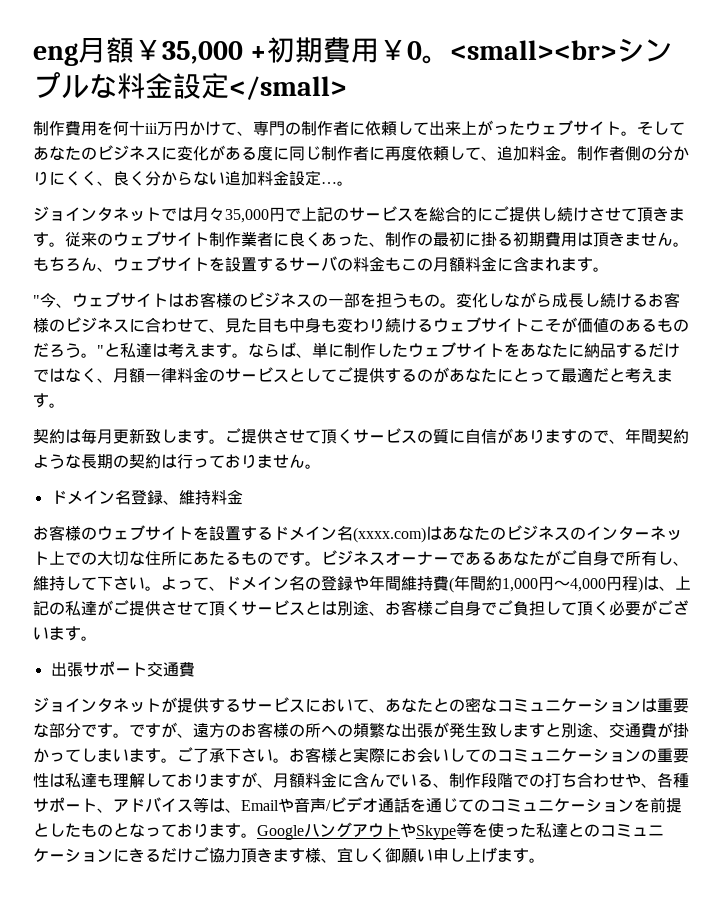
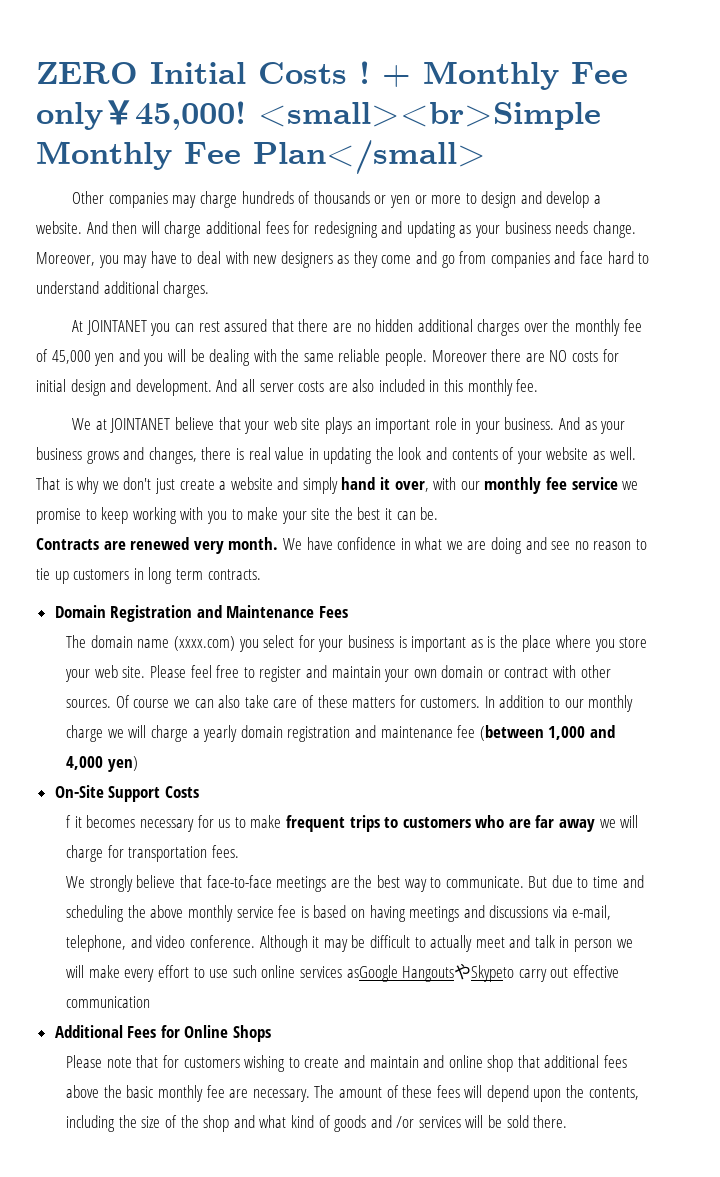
- eng月額￥35,000 +初期費用￥0。<small><br>シンプルな料金設定</small>
- 制作費用を何十iii万円かけて、専門の制作者に依頼して出来上がったウェブサイト。そしてあなたのビジネスに変化がある度に同じ制作者に再度依頼して、追加料金。制作者側の分かりにくく、良く分からない追加料金設定…。
- ジョインタネットでは月々35,000円で上記のサービスを総合的にご提供し続けさせて頂きます。従来のウェブサイト制作業者に良くあった、制作の最初に掛る初期費用は頂きません。もちろん、ウェブサイトを設置するサーバの料金もこの月額料金に含まれます。
- "今、ウェブサイトはお客様のビジネスの一部を担うもの。変化しながら成長し続けるお客様のビジネスに合わせて、見た目も中身も変わり続けるウェブサイトこそが価値のあるものだろう。"と私達は考えます。ならば、単に制作したウェブサイトをあなたに納品するだけではなく、月額一律料金のサービスとしてご提供するのがあなたにとって最適だと考えます。
- 契約は毎月更新致します。ご提供させて頂くサービスの質に自信がありますので、年間契約ような長期の契約は行っておりません。
- ドメイン名登録、維持料金
- お客様のウェブサイトを設置するドメイン名(xxxx.com)はあなたのビジネスのインターネット上での大切な住所にあたるものです。ビジネスオーナーであるあなたがご自身で所有し、維持して下さい。よって、ドメイン名の登録や年間維持費(年間約1,000円〜4,000円程)は、上記の私達がご提供させて頂くサービスとは別途、お客様ご自身でご負担して頂く必要がございます。
- 出張サポート交通費
- ジョインタネットが提供するサービスにおいて、あなたとの密なコミュニケーションは重要な部分です。ですが、遠方のお客様の所への頻繁な出張が発生致しますと別途、交通費が掛かってしまいます。ご了承下さい。お客様と実際にお会いしてのコミュニケーションの重要性は私達も理解しておりますが、月額料金に含んでいる、制作段階での打ち合わせや、各種サポート、アドバイス等は、Emailや音声/ビデオ通話を通じてのコミュニケーションを前提としたものとなっております。GoogleハングアウトやSkype等を使った私達とのコミュニケーションにきるだけご協力頂きます様、宜しく御願い申し上げます。
+ ZERO Initial Costs ! + Monthly Fee only￥45,000! <small><br>Simple Monthly Fee Plan</small>
+ Other companies may charge hundreds of thousands or yen or more to design and develop a website. And then will charge additional fees for redesigning and updating as your business needs change. Moreover, you may have to deal with new designers as they come and go from companies and face hard to understand additional charges.
+ At JOINTANET you can rest assured that there are no hidden additional charges over the monthly fee of 45,000 yen and you will be dealing with the same reliable people. Moreover there are NO costs for initial design and development. And all server costs are also included in this monthly fee.
+ We at JOINTANET believe that your web site plays an important role in your business. And as your business grows and changes, there is real value in updating the look and contents of your website as well. That is why we don't just create a website and simply hand it over, with our monthly fee service we promise to keep working with you to make your site the best it can be.
+ Contracts are renewed very month. We have confidence in what we are doing and see no reason to tie up customers in long term contracts.
+ Domain Registration and Maintenance Fees
+ The domain name (xxxx.com) you select for your business is important as is the place where you store your web site. Please feel free to register and maintain your own domain or contract with other sources. Of course we can also take care of these matters for customers. In addition to our monthly charge we will charge a yearly domain registration and maintenance fee (between 1,000 and 4,000 yen)
+ On-Site Support Costs
+ f it becomes necessary for us to make frequent trips to customers who are far away we will charge for transportation fees.
+ We strongly believe that face-to-face meetings are the best way to communicate. But due to time and scheduling the above monthly service fee is based on having meetings and discussions via e-mail, telephone, and video conference. Although it may be difficult to actually meet and talk in person we will make every effort to use such online services asGoogle HangoutsやSkypeto carry out effective communication
+ Additional Fees for Online Shops
+ Please note that for customers wishing to create and maintain and online shop that additional fees above the basic monthly fee are necessary. The amount of these fees will depend upon the contents, including the size of the shop and what kind of goods and /or services will be sold there.

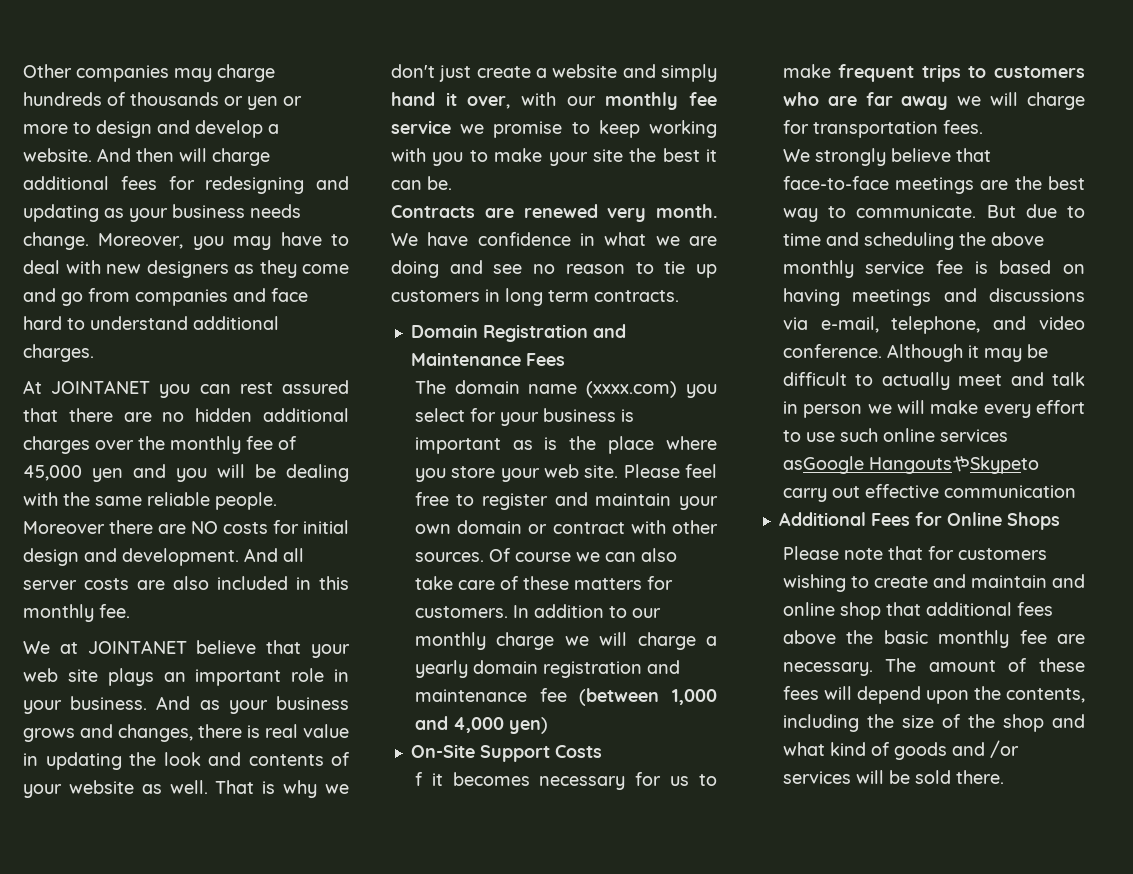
- ZERO Initial Costs ! + Monthly Fee only￥45,000! <small><br>Simple Monthly Fee Plan</small>

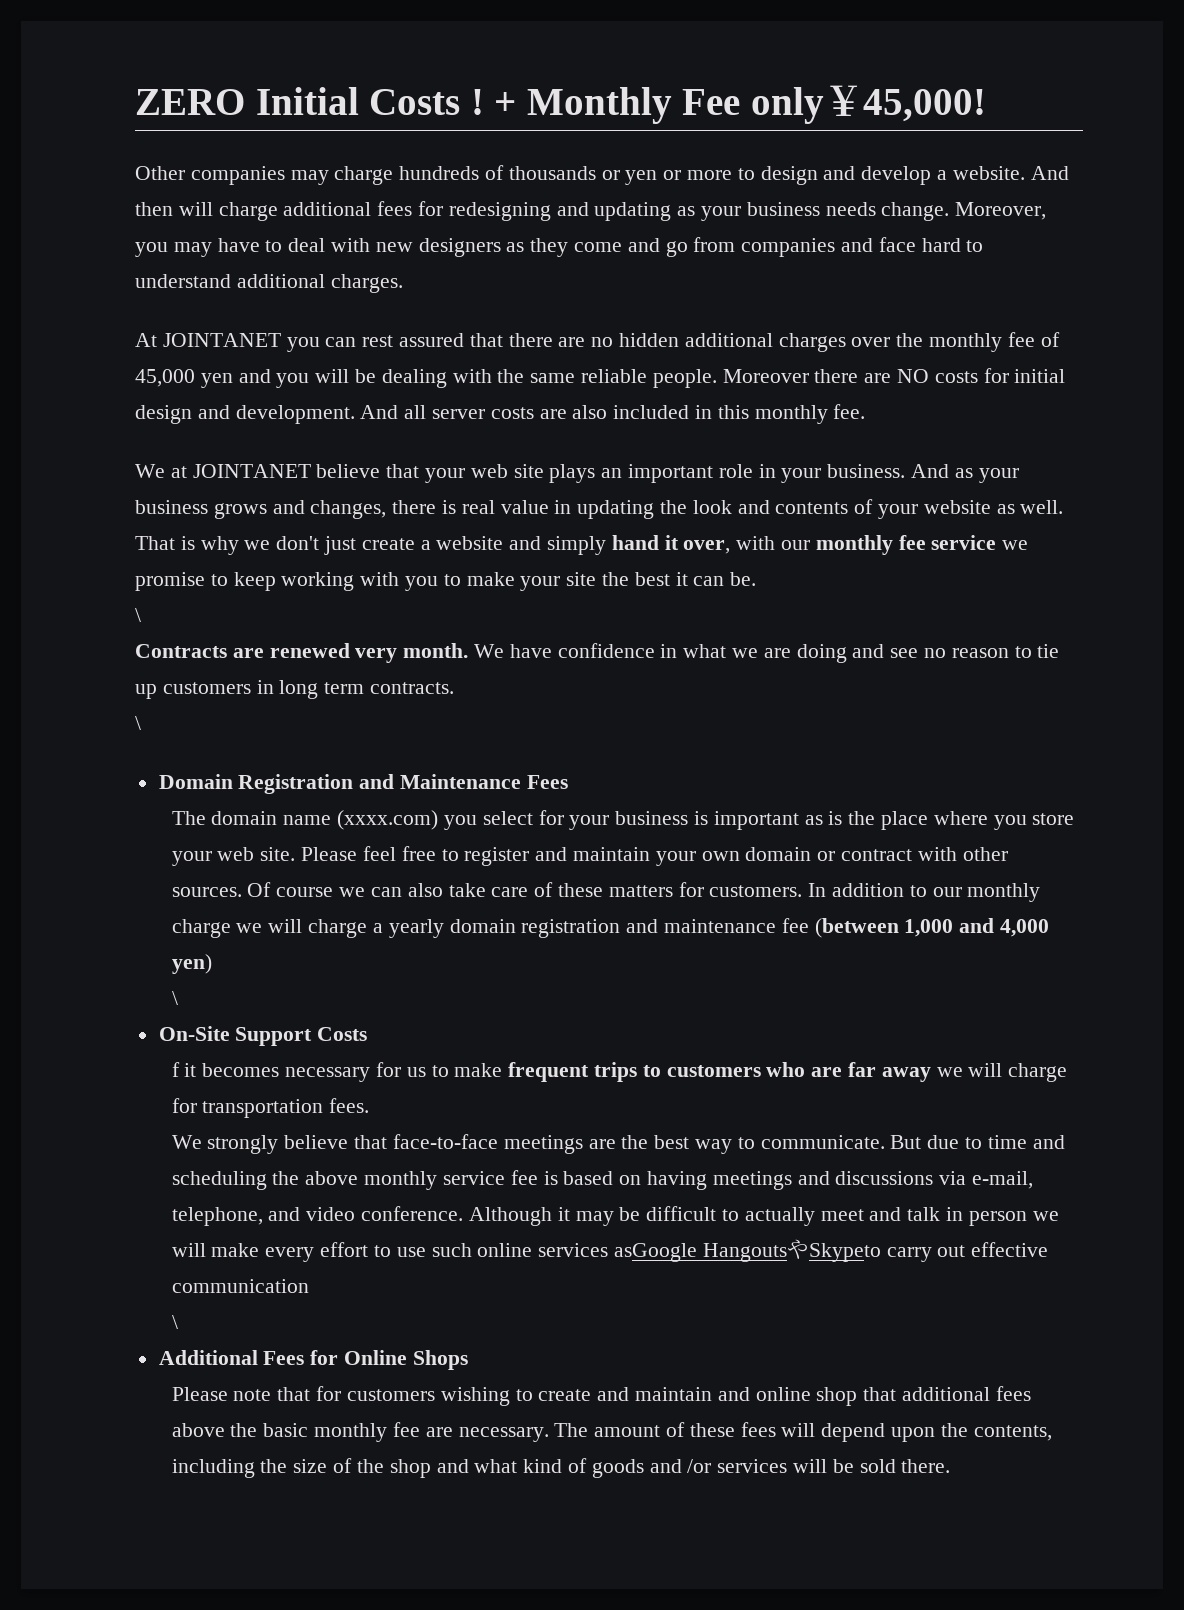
+ ZERO Initial Costs ! + Monthly Fee only￥45,000!
  That is why we don't just create a website and simply hand it over, with our monthly fee service we promise to keep working with you to make your site the best it can be.
+ \
  We have confidence in what we are doing and see no reason to tie up customers in long term contracts.
+ \
  In addition to our monthly charge we will charge a yearly domain registration and maintenance fee (between 1,000 and 4,000 yen)
+ \
  Although it may be difficult to actually meet and talk in person we will make every effort to use such online services asGoogle HangoutsやSkypeto carry out effective communication
+ \

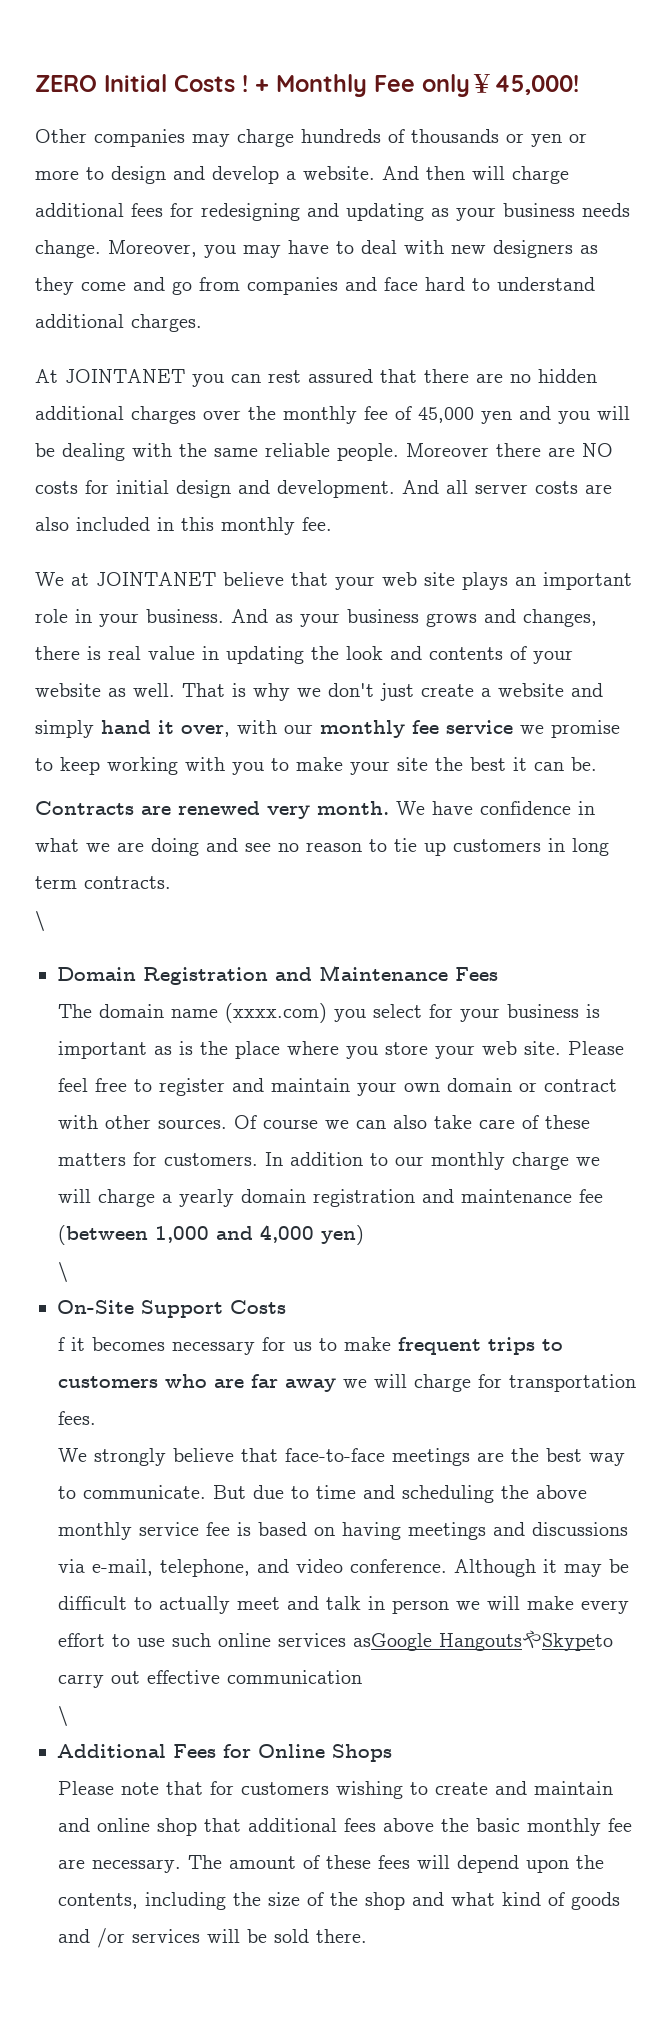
  That is why we don't just create a website and simply hand it over, with our monthly fee service we promise to keep working with you to make your site the best it can be.
- \

